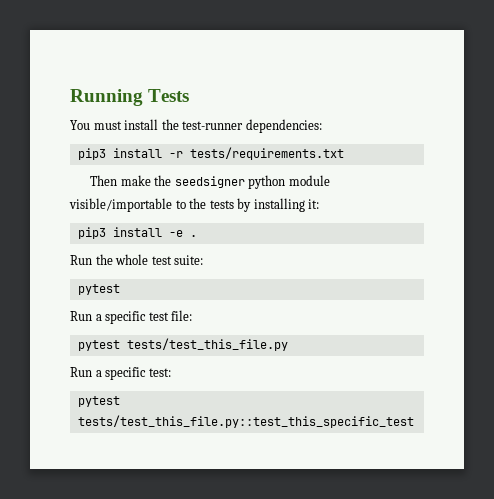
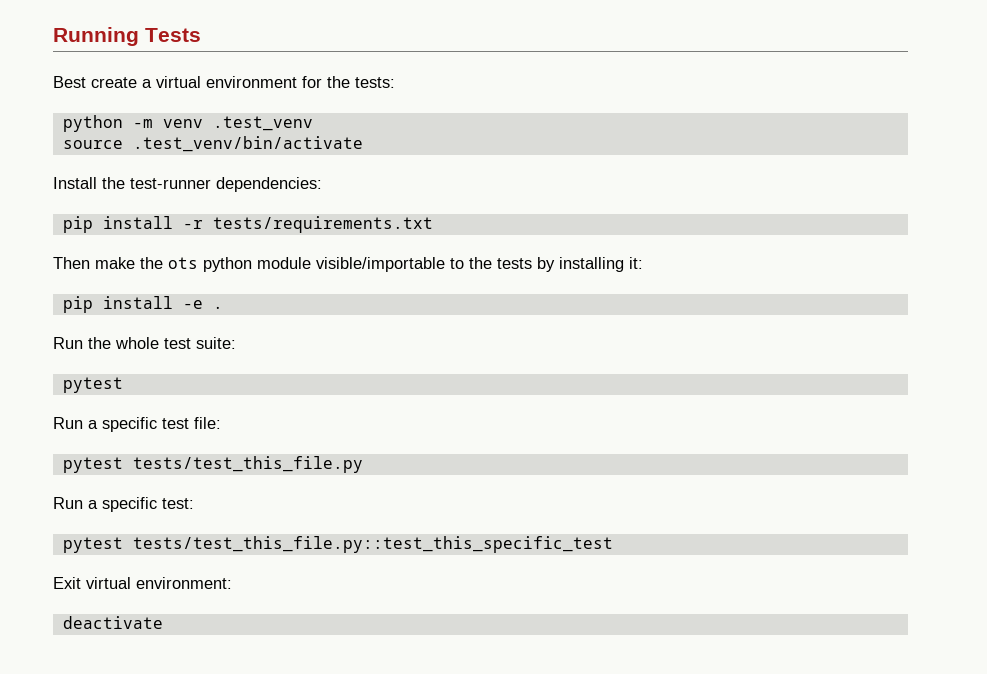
- You must install the test-runner dependencies:
+ Best create a virtual environment for the tests:
+ python -m venv .test_venv
+ source .test_venv/bin/activate
+ Install the test-runner dependencies:
- pip3 install -r tests/requirements.txt
+ pip install -r tests/requirements.txt
- Then make the seedsigner python module visible/importable to the tests by installing it:
+ Then make the ots python module visible/importable to the tests by installing it:
- pip3 install -e .
+ pip install -e .
+ Exit virtual environment:
+ deactivate

